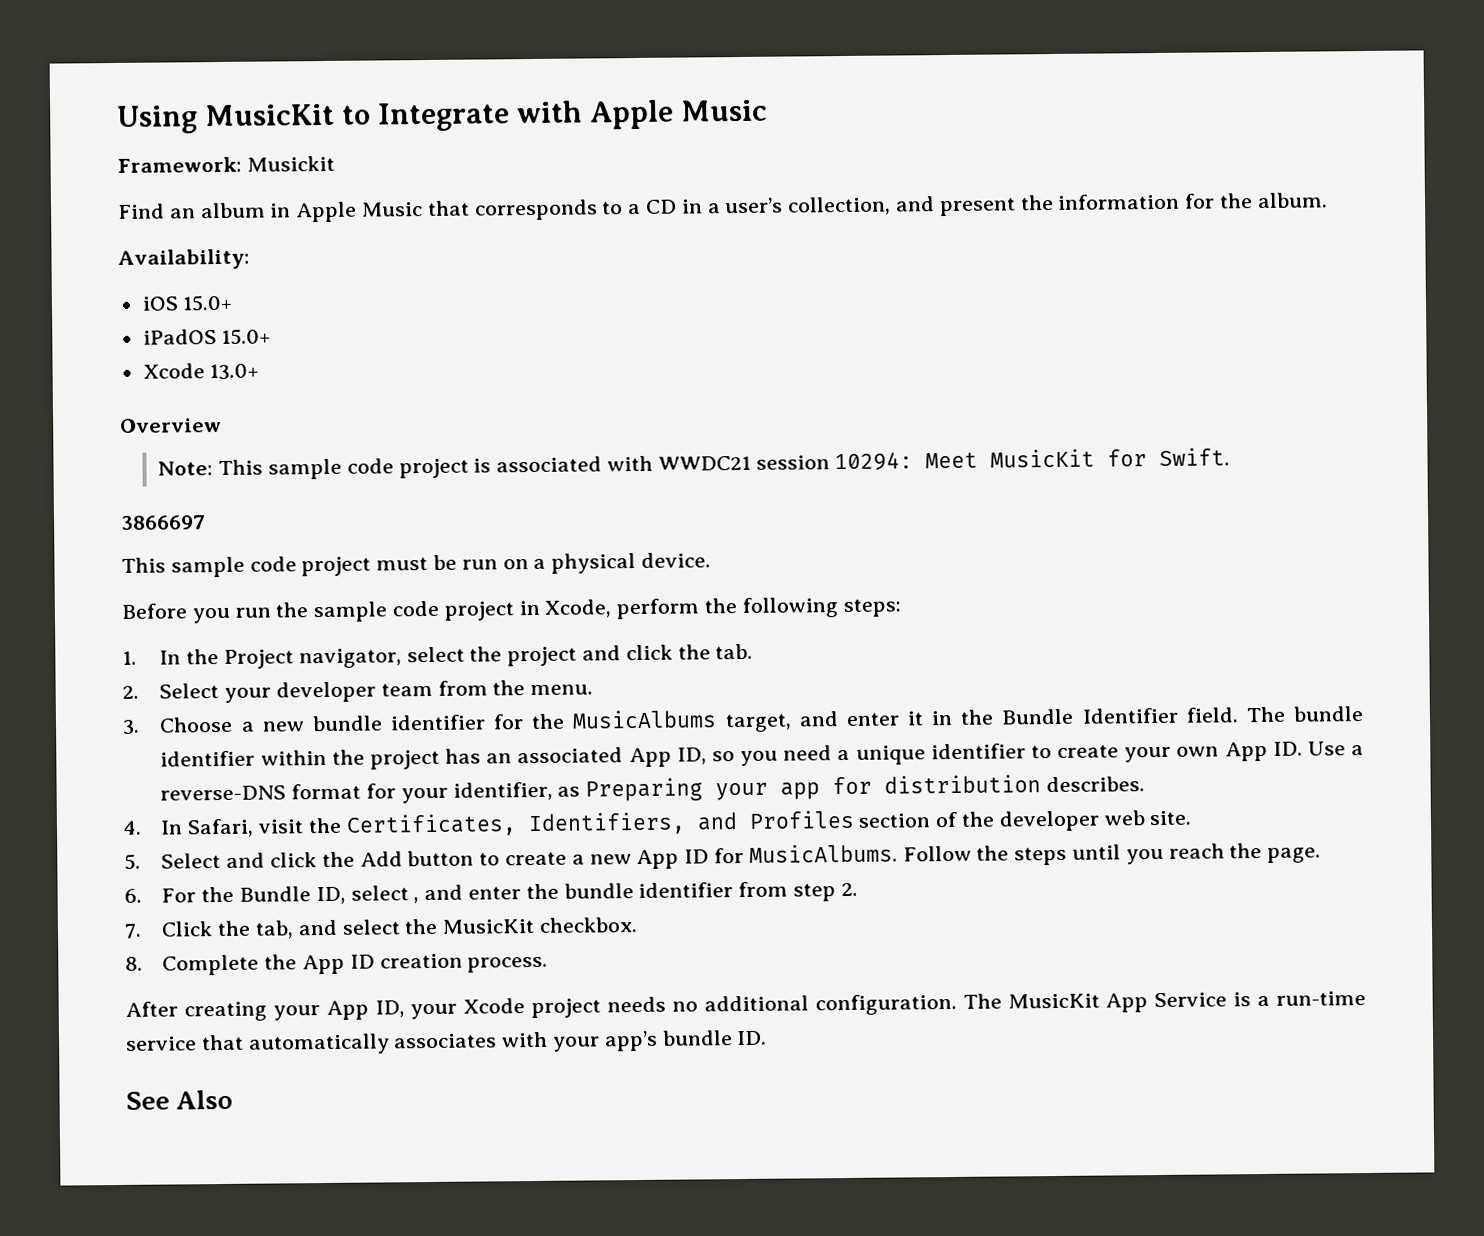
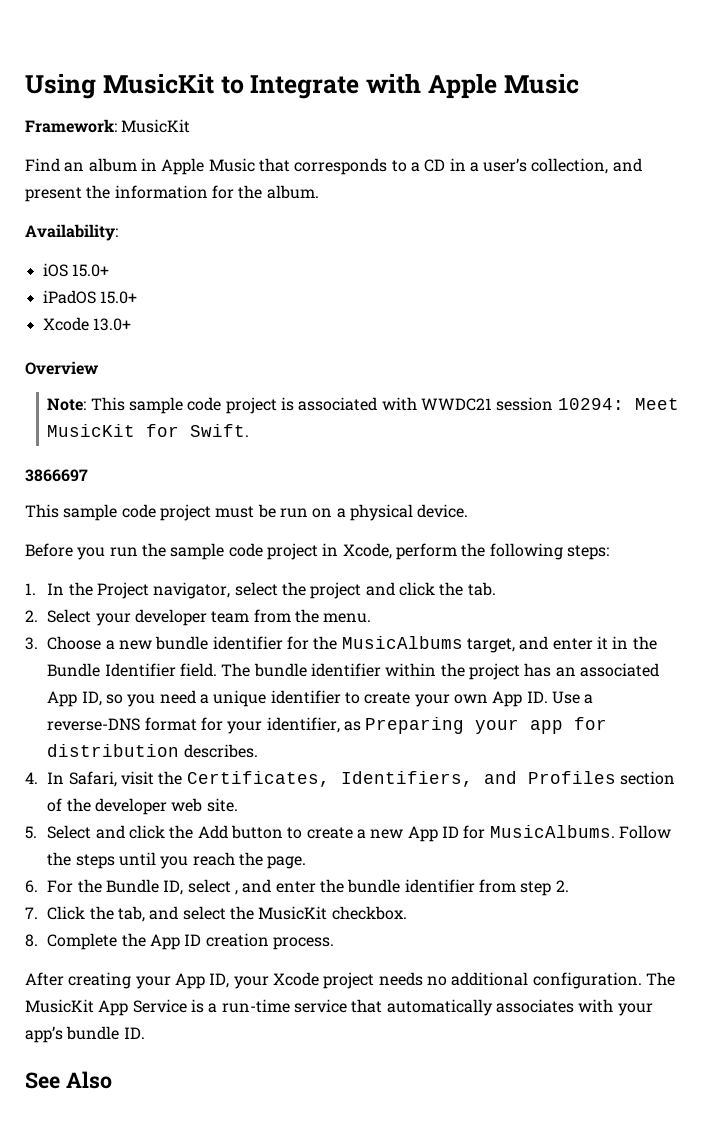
- Framework: Musickit
+ Framework: MusicKit

